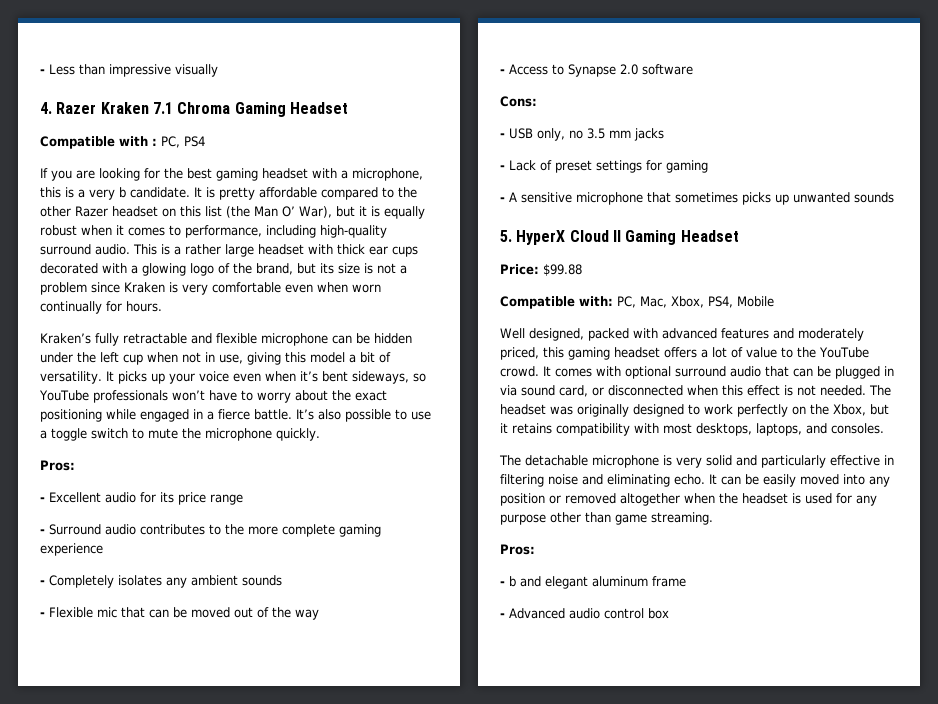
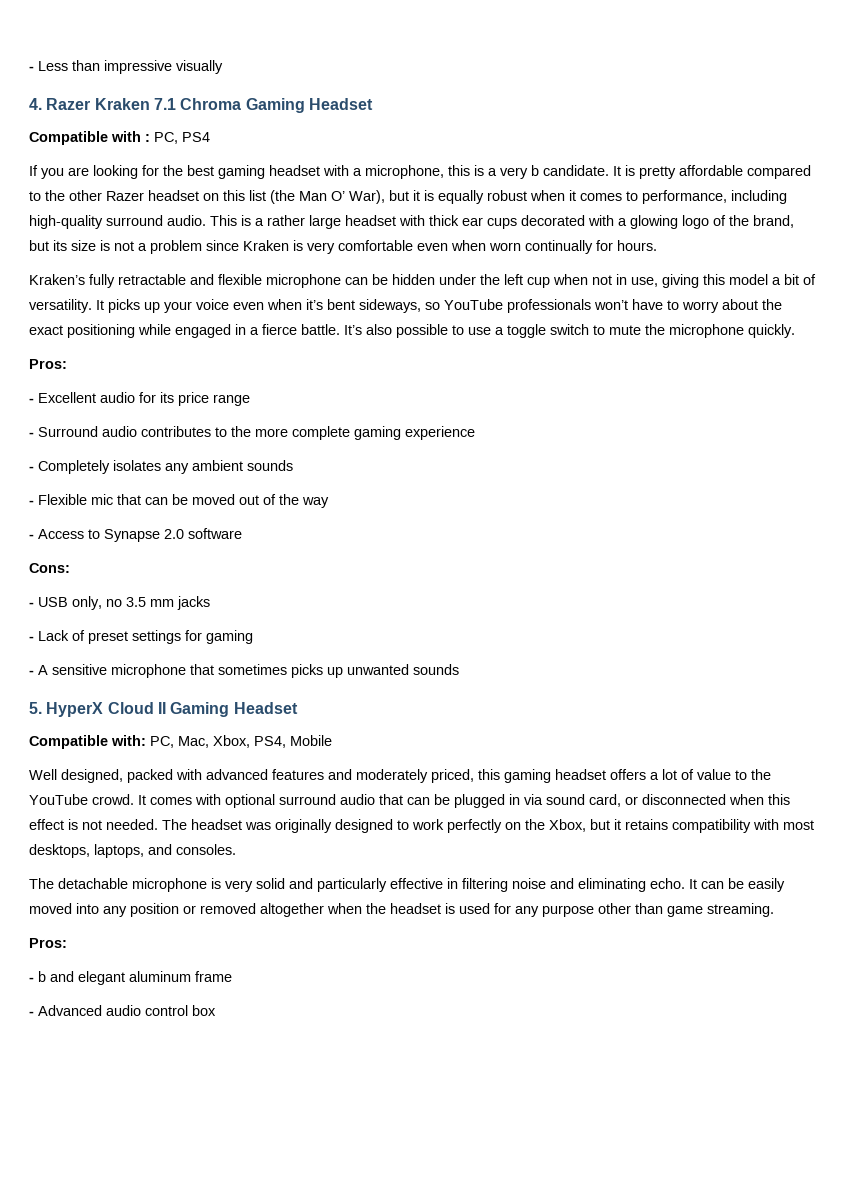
- Price: $99.88

